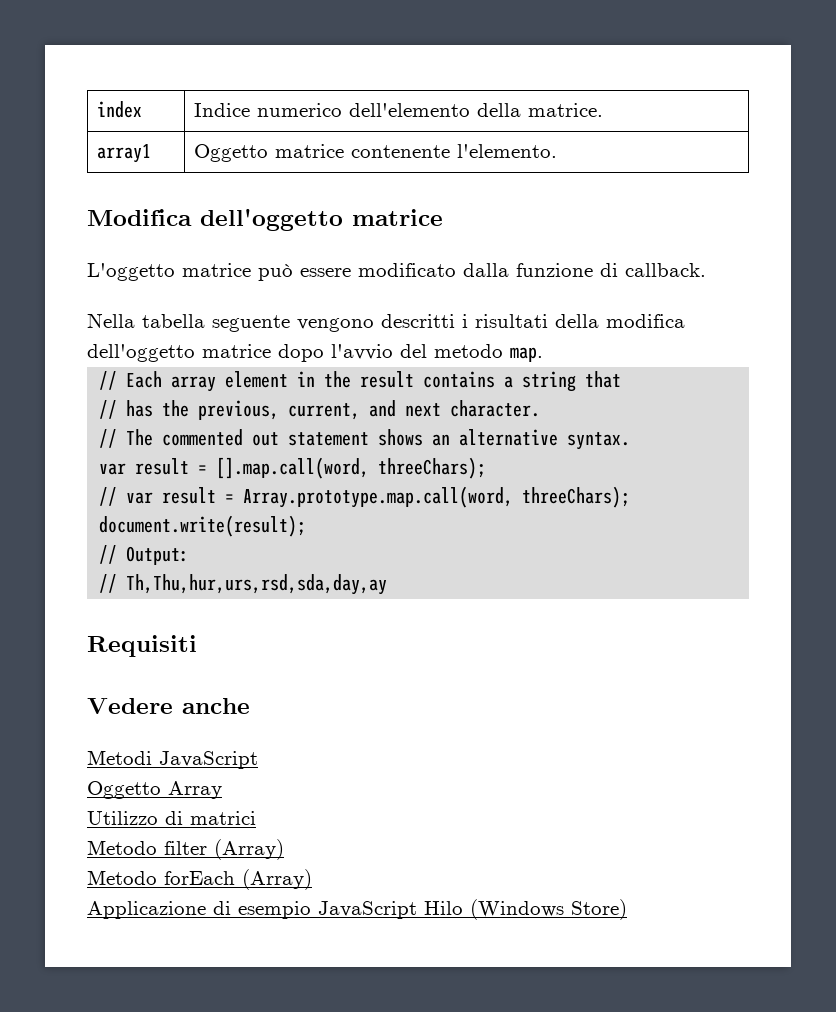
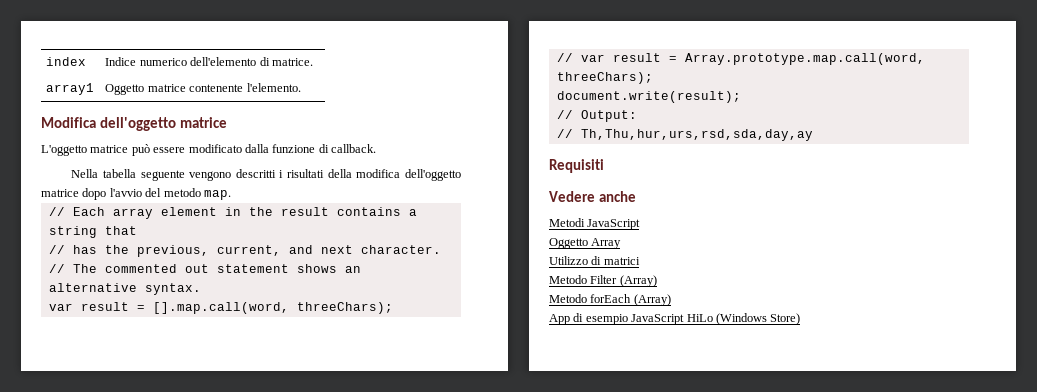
- index | Indice numerico dell'elemento della matrice.
+ index | Indice numerico dell'elemento di matrice.
- Metodo filter (Array)
+ Metodo Filter (Array)
- Applicazione di esempio JavaScript Hilo (Windows Store)
+ App di esempio JavaScript HiLo (Windows Store)

